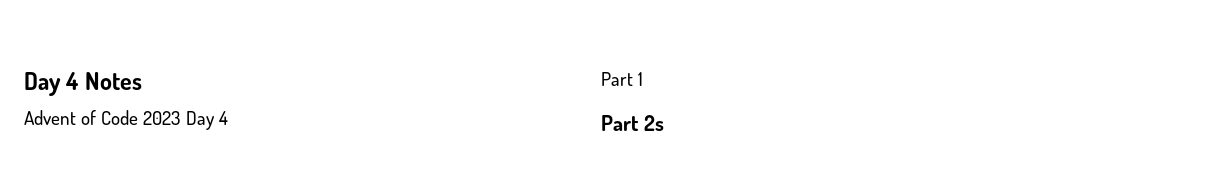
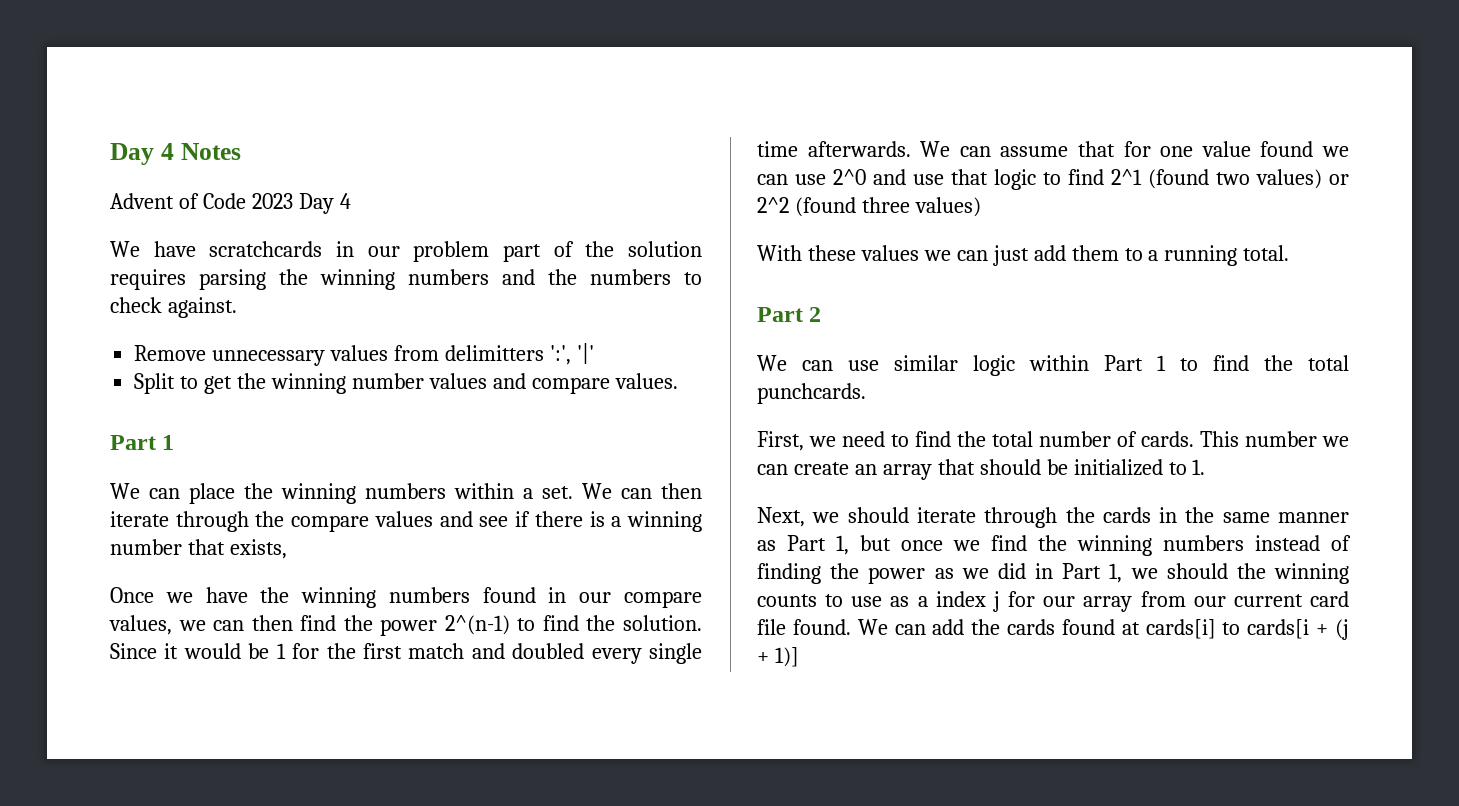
+ We have scratchcards in our problem part of the solution requires parsing the winning numbers and the numbers to check against.
+ Remove unnecessary values from delimitters ':', '|'
+ Split to get the winning number values and compare values.
  Part 1
- Part 2s
+ We can place the winning numbers within a set. We can then iterate through the compare values and see if there is a winning number that exists,
+ Once we have the winning numbers found in our compare values, we can then find the power 2^(n-1) to find the solution. Since it would be 1 for the first match and doubled every single time afterwards. We can assume that for one value found we can use 2^0 and use that logic to find 2^1 (found two values) or 2^2 (found three values)
+ With these values we can just add them to a running total.
+ Part 2
+ We can use similar logic within Part 1 to find the total punchcards.
+ First, we need to find the total number of cards. This number we can create an array that should be initialized to 1.
+ Next, we should iterate through the cards in the same manner as Part 1, but once we find the winning numbers instead of finding the power as we did in Part 1, we should the winning counts to use as a index j for our array from our current card file found. We can add the cards found at cards[i] to cards[i + (j + 1)]

